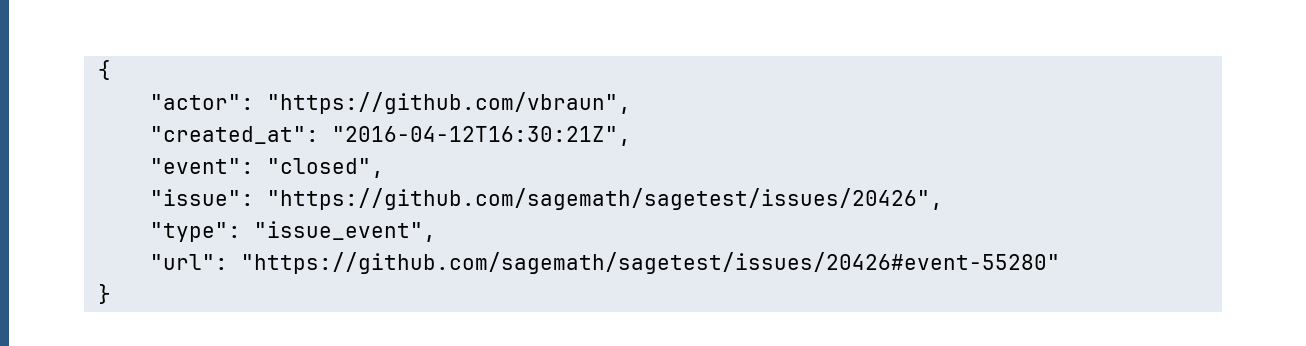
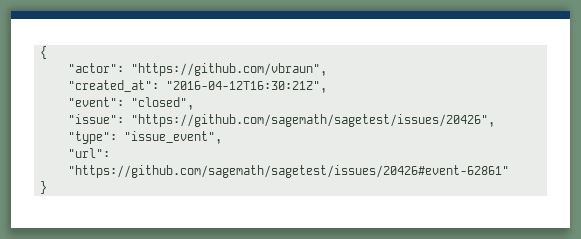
- "url": "https://github.com/sagemath/sagetest/issues/20426#event-55280"
+ "url": "https://github.com/sagemath/sagetest/issues/20426#event-62861"

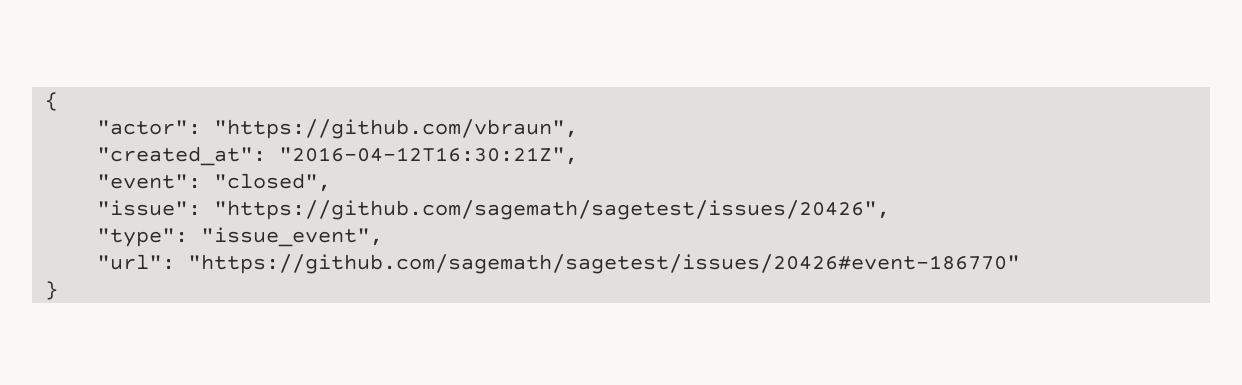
- "url": "https://github.com/sagemath/sagetest/issues/20426#event-62861"
+ "url": "https://github.com/sagemath/sagetest/issues/20426#event-186770"

